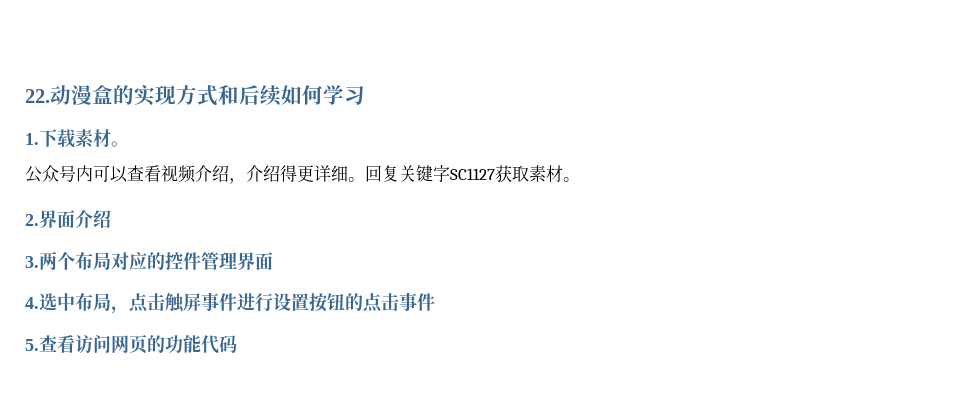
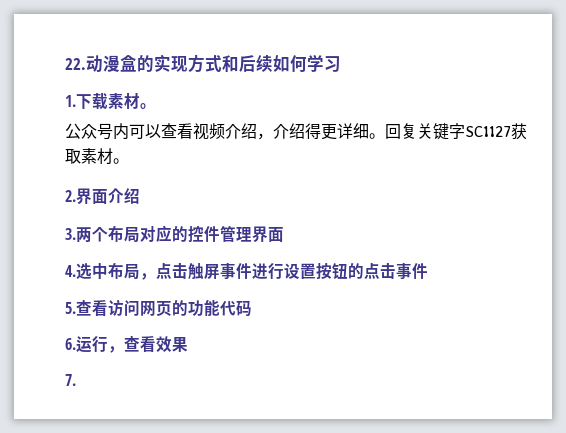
+ 6.运行，查看效果
+ 7.

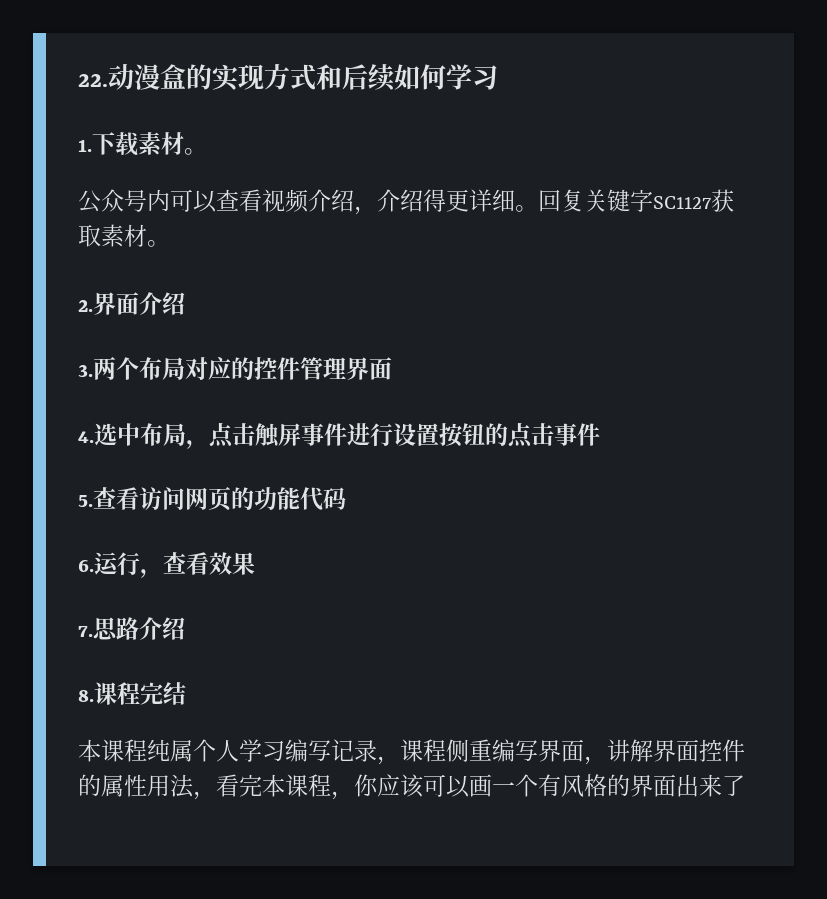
- 7.
+ 7.思路介绍
+ 8.课程完结
+ 本课程纯属个人学习编写记录，课程侧重编写界面，讲解界面控件的属性用法，看完本课程，你应该可以画一个有风格的界面出来了

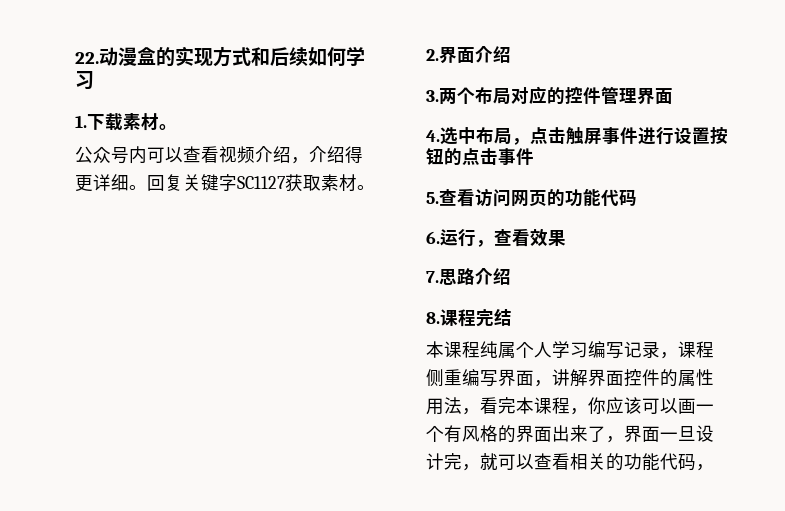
- 本课程纯属个人学习编写记录，课程侧重编写界面，讲解界面控件的属性用法，看完本课程，你应该可以画一个有风格的界面出来了
+ 本课程纯属个人学习编写记录，课程侧重编写界面，讲解界面控件的属性用法，看完本课程，你应该可以画一个有风格的界面出来了，界面一旦设计完，就可以查看相关的功能代码，

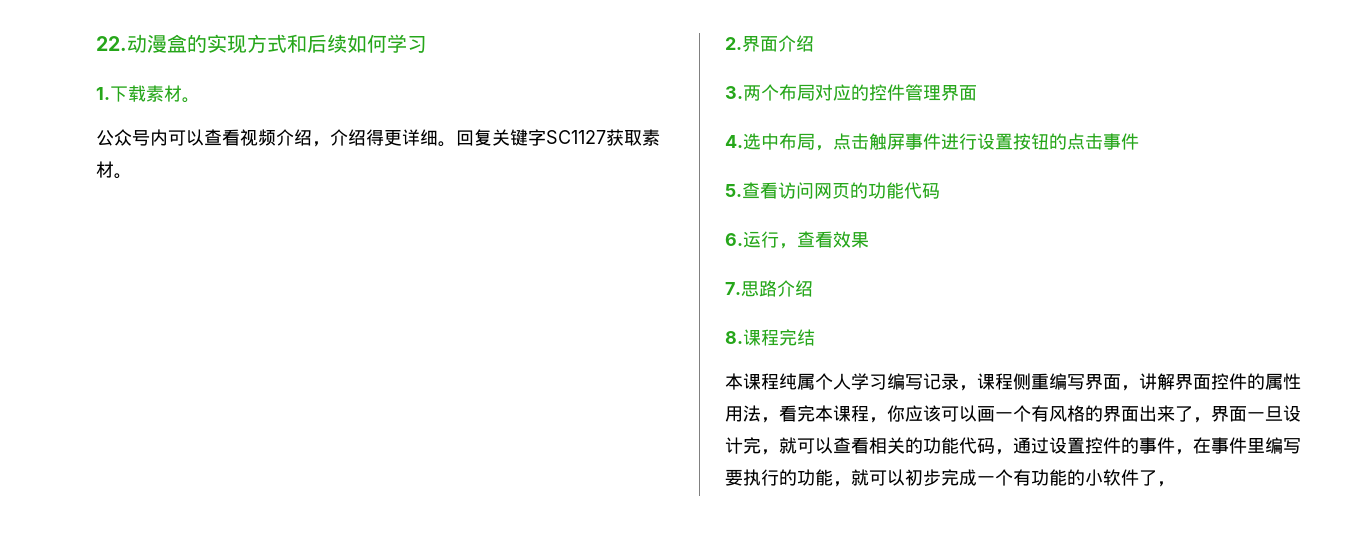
- 本课程纯属个人学习编写记录，课程侧重编写界面，讲解界面控件的属性用法，看完本课程，你应该可以画一个有风格的界面出来了，界面一旦设计完，就可以查看相关的功能代码，
+ 本课程纯属个人学习编写记录，课程侧重编写界面，讲解界面控件的属性用法，看完本课程，你应该可以画一个有风格的界面出来了，界面一旦设计完，就可以查看相关的功能代码，通过设置控件的事件，在事件里编写要执行的功能，就可以初步完成一个有功能的小软件了，

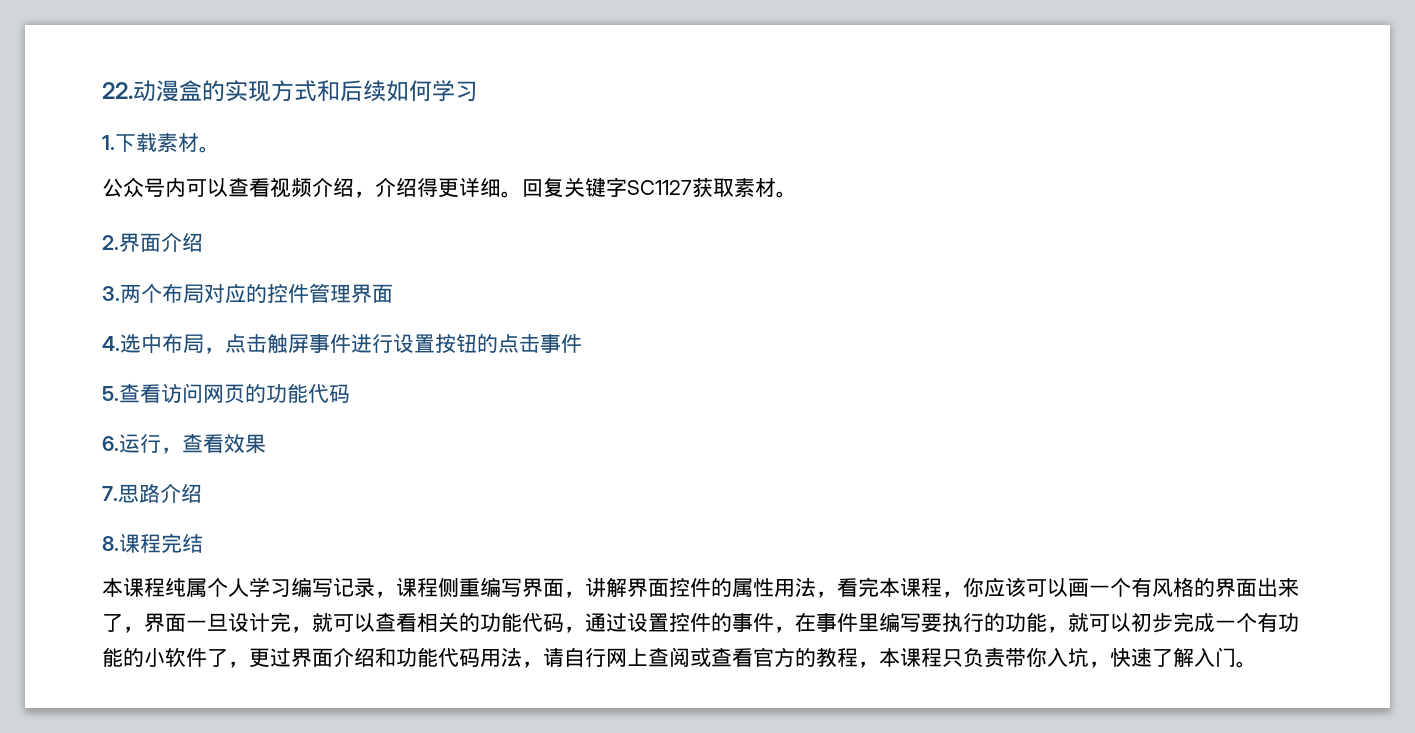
- 本课程纯属个人学习编写记录，课程侧重编写界面，讲解界面控件的属性用法，看完本课程，你应该可以画一个有风格的界面出来了，界面一旦设计完，就可以查看相关的功能代码，通过设置控件的事件，在事件里编写要执行的功能，就可以初步完成一个有功能的小软件了，
+ 本课程纯属个人学习编写记录，课程侧重编写界面，讲解界面控件的属性用法，看完本课程，你应该可以画一个有风格的界面出来了，界面一旦设计完，就可以查看相关的功能代码，通过设置控件的事件，在事件里编写要执行的功能，就可以初步完成一个有功能的小软件了，更过界面介绍和功能代码用法，请自行网上查阅或查看官方的教程，本课程只负责带你入坑，快速了解入门。

